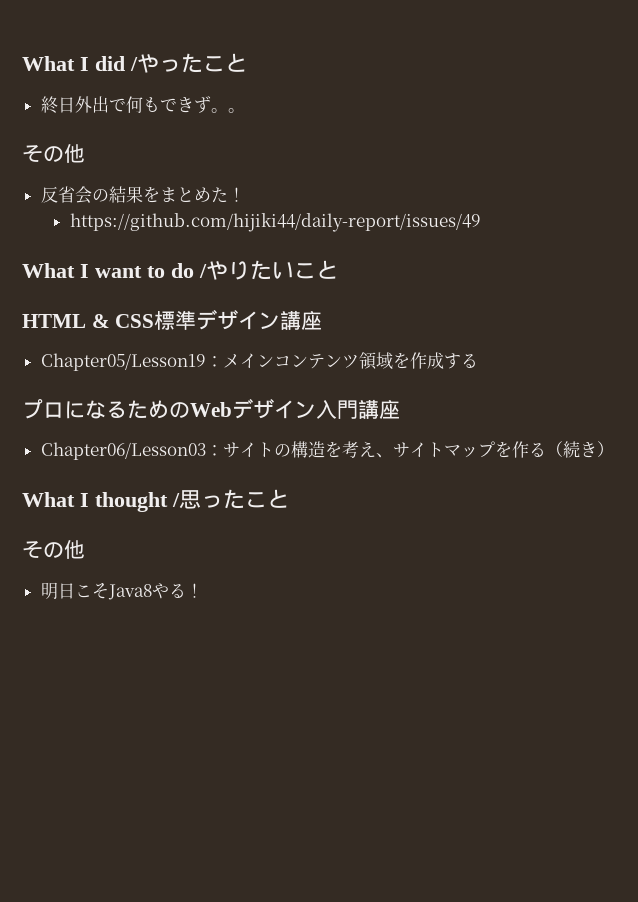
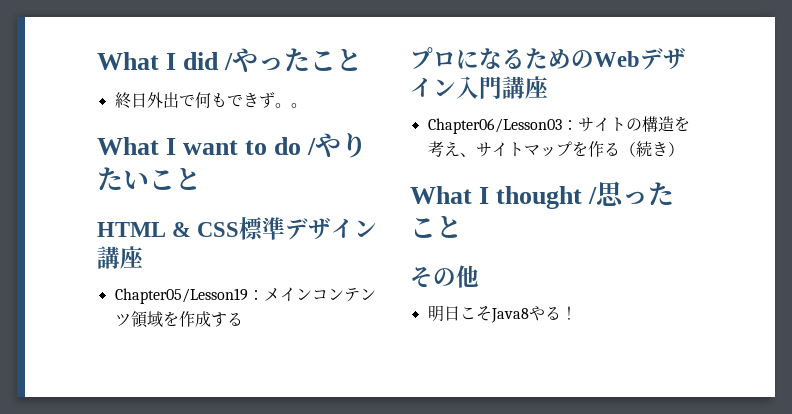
  終日外出で何もできず。。
- その他
- 反省会の結果をまとめた！
- https://github.com/hijiki44/daily-report/issues/49

